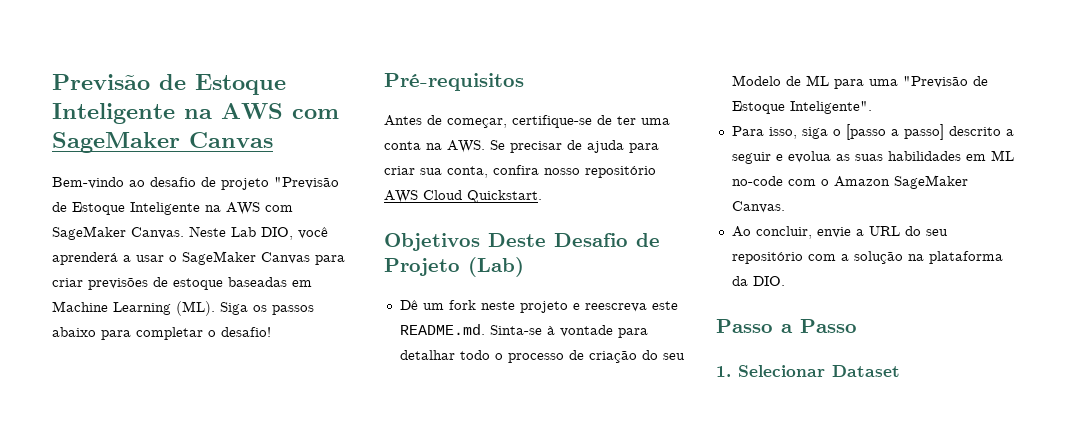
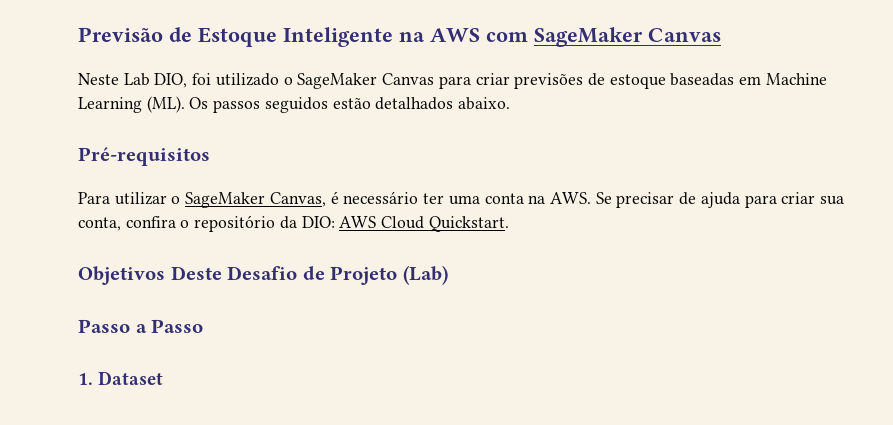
- Bem-vindo ao desafio de projeto "Previsão de Estoque Inteligente na AWS com SageMaker Canvas. Neste Lab DIO, você aprenderá a usar o SageMaker Canvas para criar previsões de estoque baseadas em Machine Learning (ML). Siga os passos abaixo para completar o desafio!
+ Neste Lab DIO, foi utilizado o SageMaker Canvas para criar previsões de estoque baseadas em Machine Learning (ML). Os passos seguidos estão detalhados abaixo.
  Pré-requisitos
- Antes de começar, certifique-se de ter uma conta na AWS. Se precisar de ajuda para criar sua conta, confira nosso repositório AWS Cloud Quickstart.
+ Para utilizar o SageMaker Canvas, é necessário ter uma conta na AWS. Se precisar de ajuda para criar sua conta, confira o repositório da DIO: AWS Cloud Quickstart.
- Dê um fork neste projeto e reescreva este README.md. Sinta-se à vontade para detalhar todo o processo de criação do seu Modelo de ML para uma "Previsão de Estoque Inteligente".
- Para isso, siga o [passo a passo] descrito a seguir e evolua as suas habilidades em ML no-code com o Amazon SageMaker Canvas.
- Ao concluir, envie a URL do seu repositório com a solução na plataforma da DIO.
- 1. Selecionar Dataset
+ 1. Dataset

